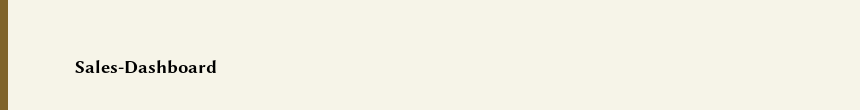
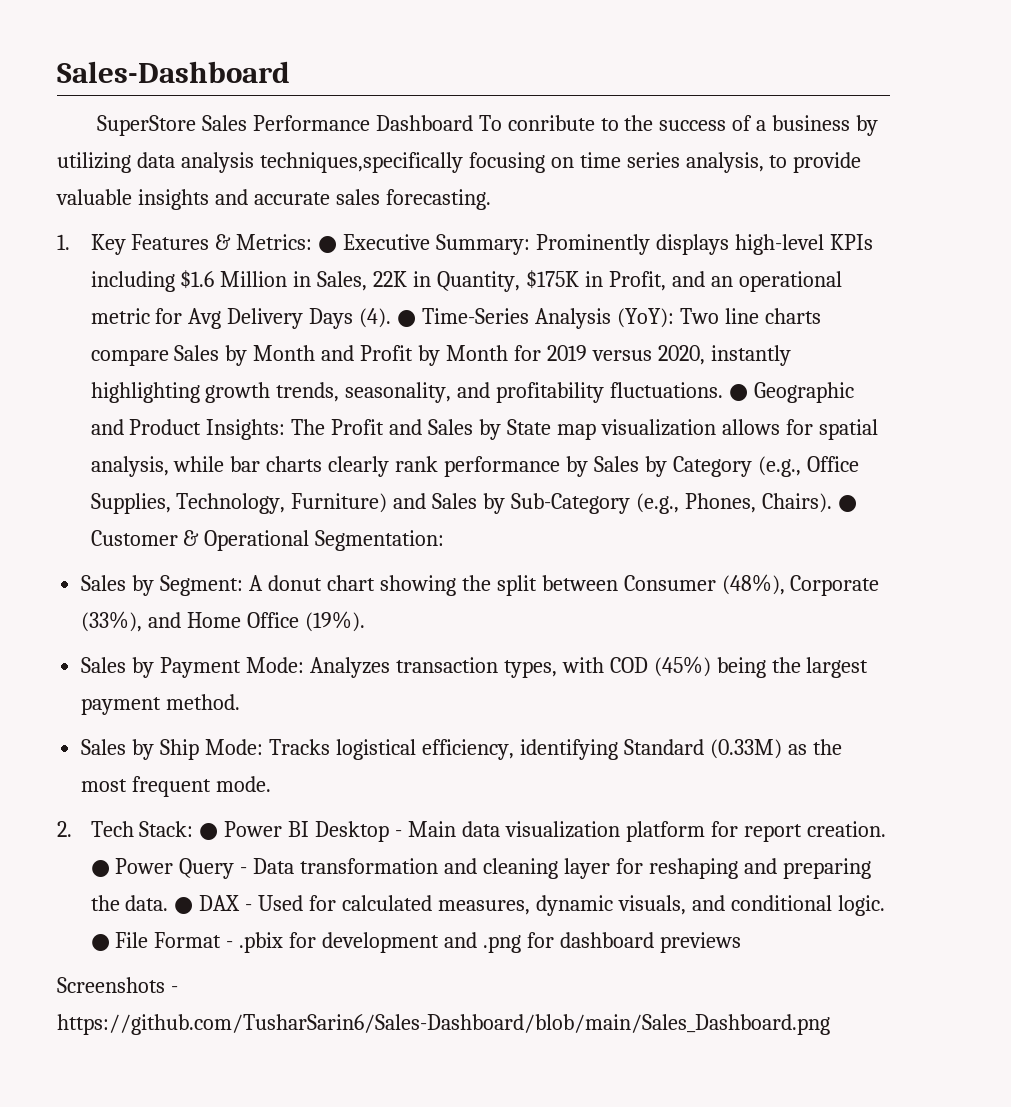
+ SuperStore Sales Performance Dashboard To conribute to the success of a business by utilizing data analysis techniques,specifically focusing on time series analysis, to provide valuable insights and accurate sales forecasting.
+ 1. Key Features & Metrics: ● Executive Summary: Prominently displays high-level KPIs including $1.6 Million in Sales, 22K in Quantity, $175K in Profit, and an operational metric for Avg Delivery Days (4). ● Time-Series Analysis (YoY): Two line charts compare Sales by Month and Profit by Month for 2019 versus 2020, instantly highlighting growth trends, seasonality, and profitability fluctuations. ● Geographic and Product Insights: The Profit and Sales by State map visualization allows for spatial analysis, while bar charts clearly rank performance by Sales by Category (e.g., Office Supplies, Technology, Furniture) and Sales by Sub-Category (e.g., Phones, Chairs). ● Customer & Operational Segmentation:
+ Sales by Segment: A donut chart showing the split between Consumer (48%), Corporate (33%), and Home Office (19%).
+ Sales by Payment Mode: Analyzes transaction types, with COD (45%) being the largest payment method.
+ Sales by Ship Mode: Tracks logistical efficiency, identifying Standard (0.33M) as the most frequent mode.
+ 2. Tech Stack: ● Power BI Desktop - Main data visualization platform for report creation. ● Power Query - Data transformation and cleaning layer for reshaping and preparing the data. ● DAX - Used for calculated measures, dynamic visuals, and conditional logic. ● File Format - .pbix for development and .png for dashboard previews
+ Screenshots - https://github.com/TusharSarin6/Sales-Dashboard/blob/main/Sales_Dashboard.png

